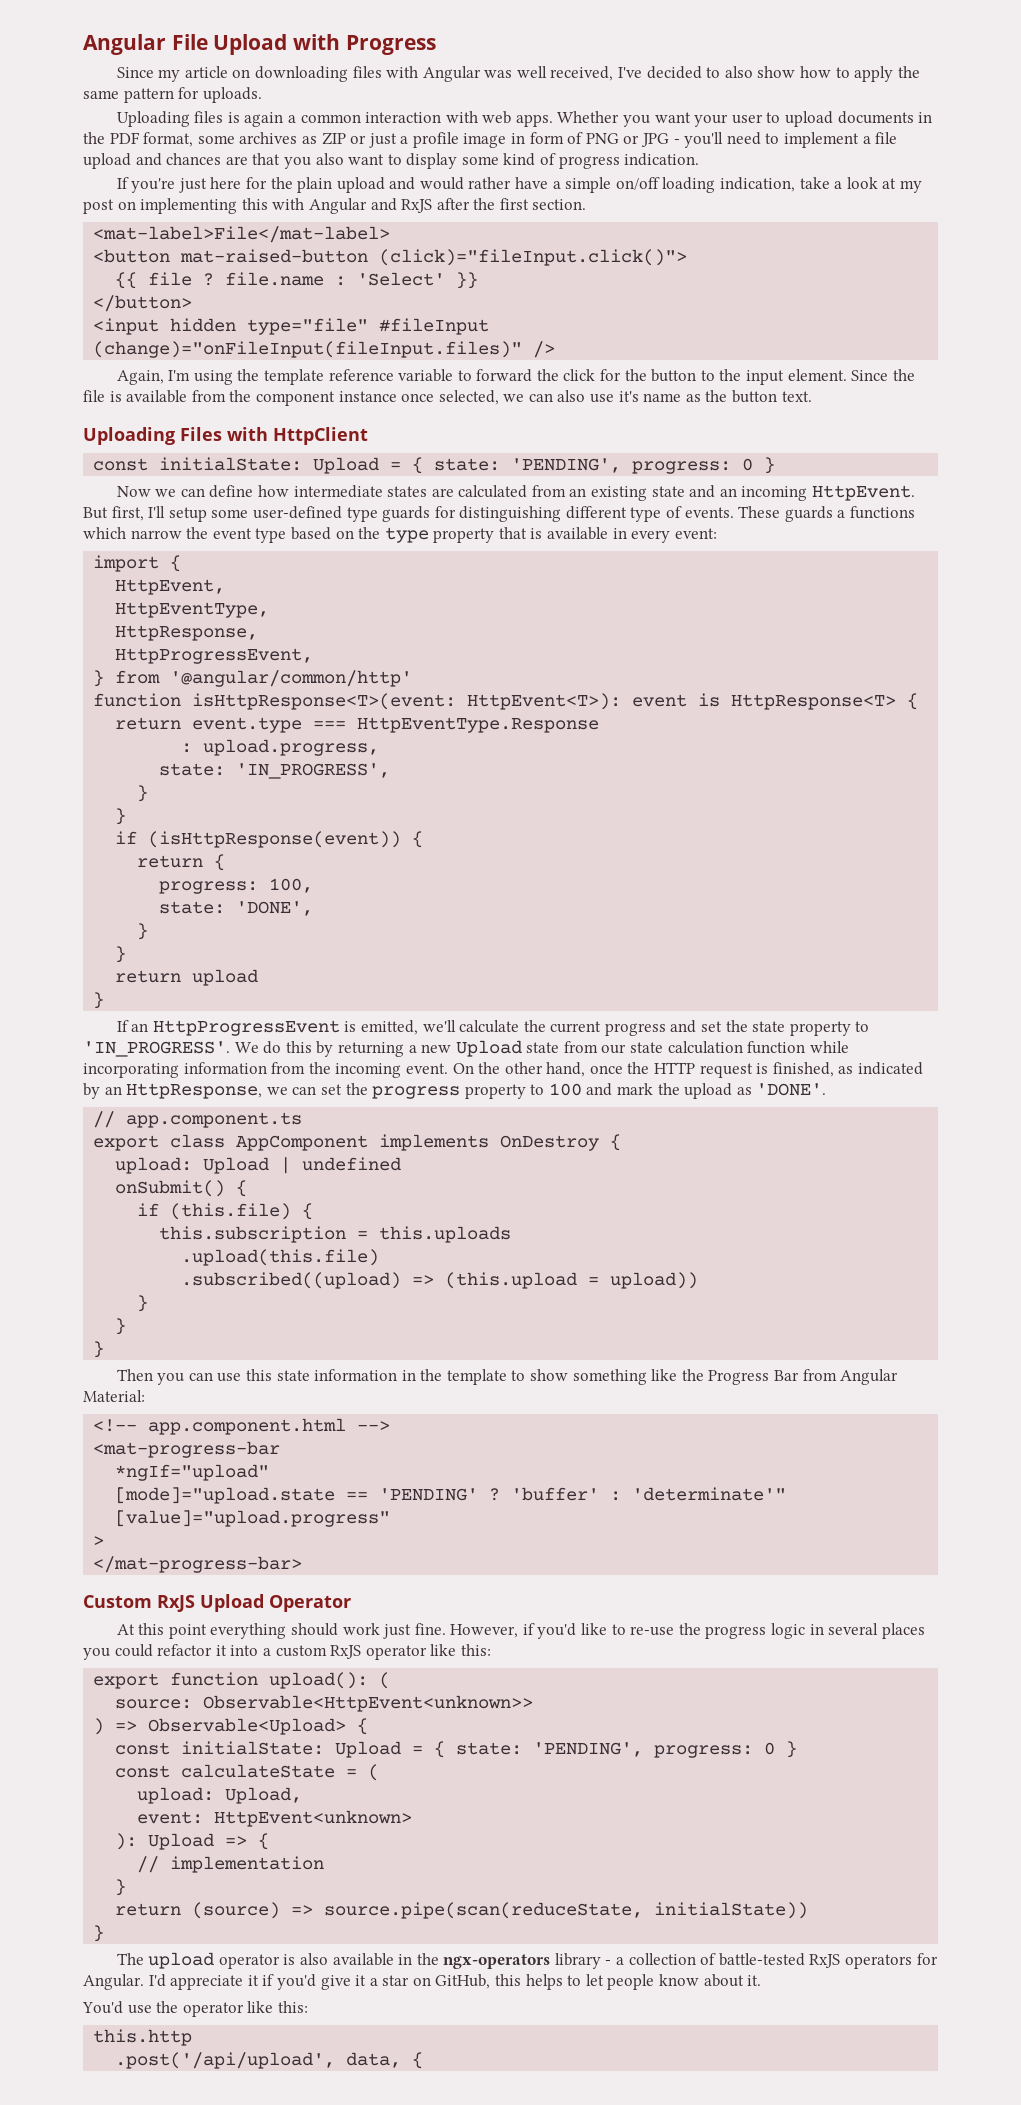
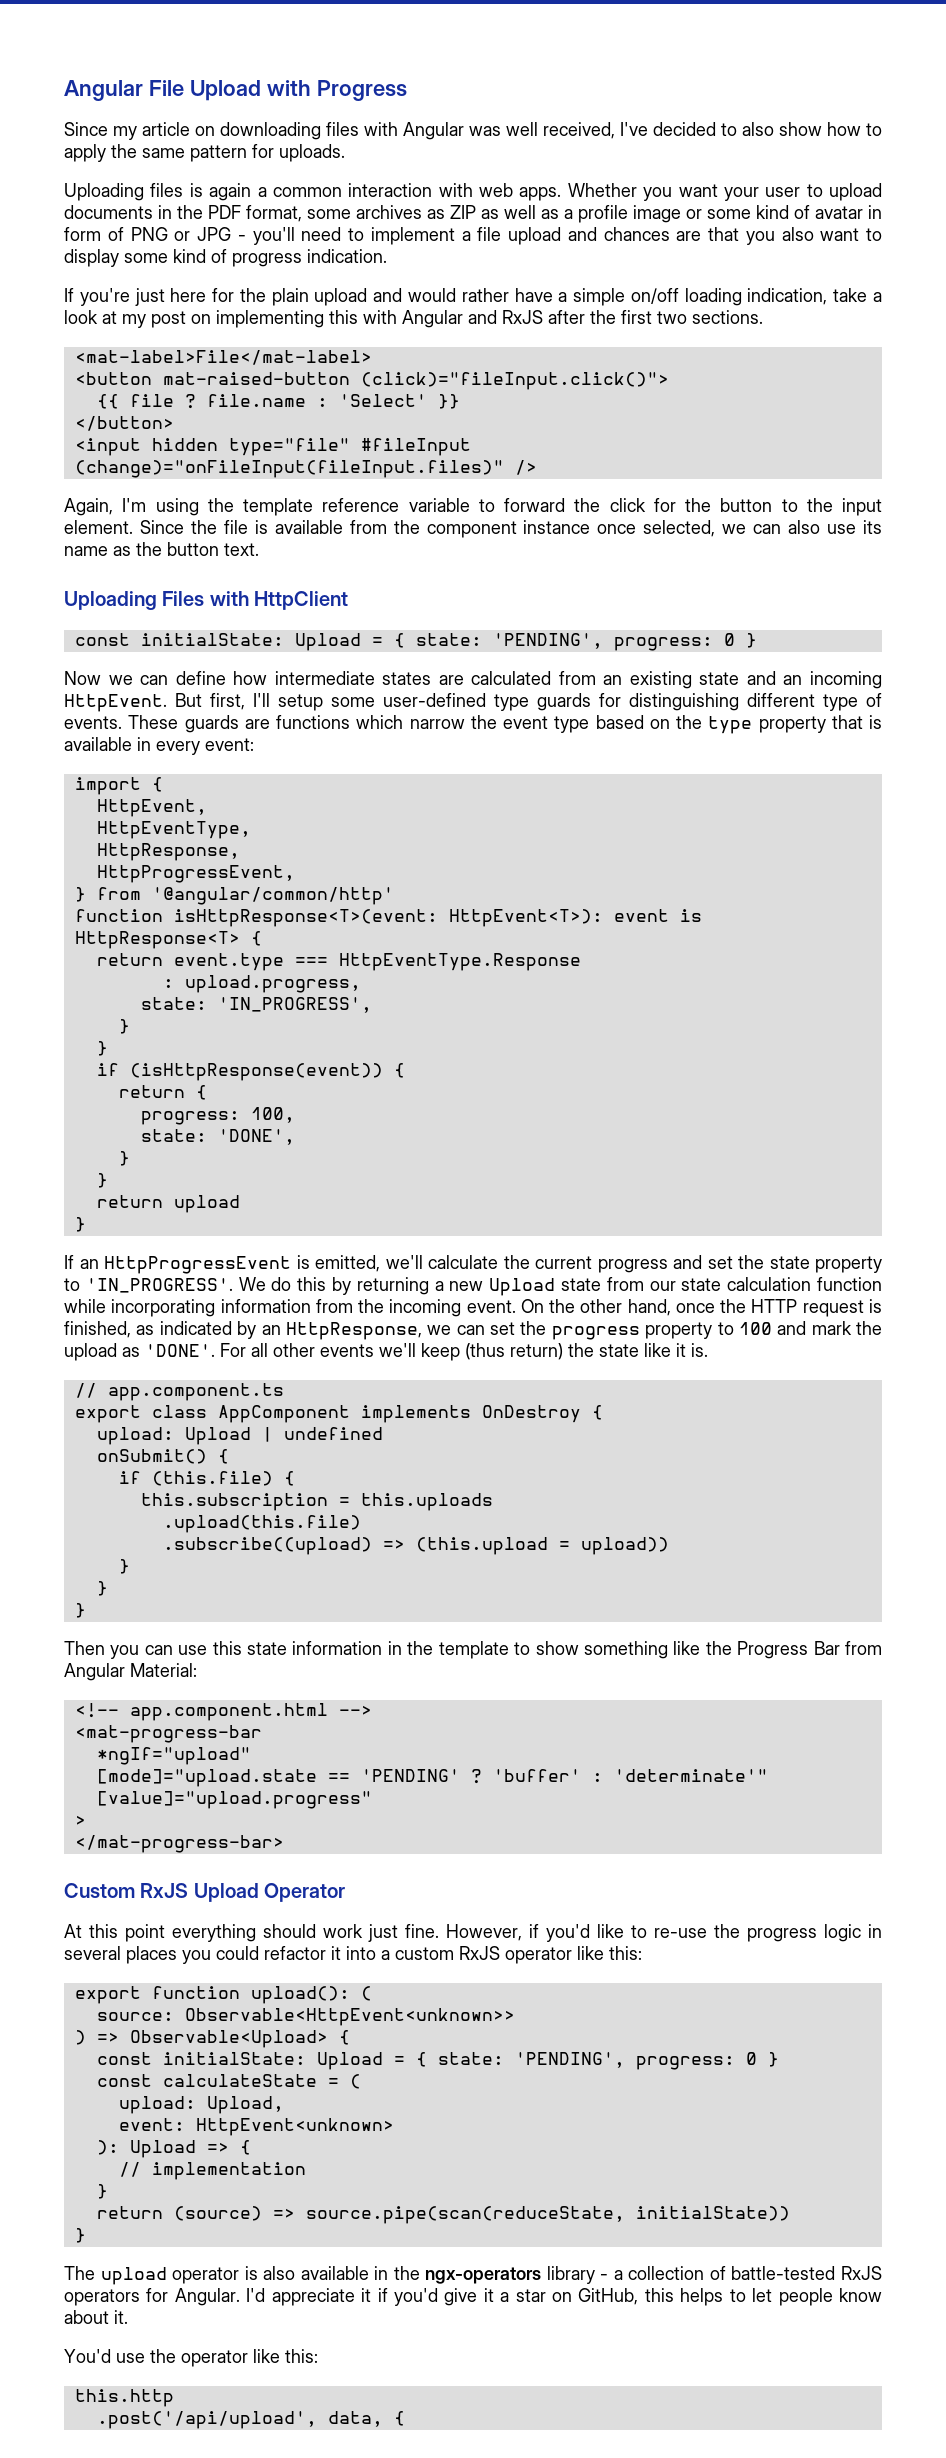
- Whether you want your user to upload documents in the PDF format, some archives as ZIP or just a profile image in form of PNG or JPG - you'll need to implement a file upload and chances are that you also want to display some kind of progress indication.
+ Whether you want your user to upload documents in the PDF format, some archives as ZIP as well as a profile image or some kind of avatar in form of PNG or JPG - you'll need to implement a file upload and chances are that you also want to display some kind of progress indication.
- If you're just here for the plain upload and would rather have a simple on/off loading indication, take a look at my post on implementing this with Angular and RxJS after the first section.
+ If you're just here for the plain upload and would rather have a simple on/off loading indication, take a look at my post on implementing this with Angular and RxJS after the first two sections.
- Since the file is available from the component instance once selected, we can also use it's name as the button text.
+ Since the file is available from the component instance once selected, we can also use its name as the button text.
- These guards a functions which narrow the event type based on the type property that is available in every event:
+ These guards are functions which narrow the event type based on the type property that is available in every event:
+ For all other events we'll keep (thus return) the state like it is.
- .subscribed((upload) => (this.upload = upload))
+ .subscribe((upload) => (this.upload = upload))

